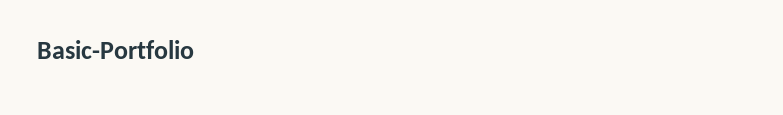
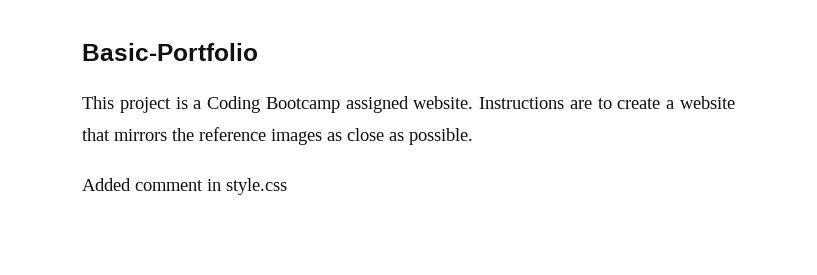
+ This project is a Coding Bootcamp assigned website. Instructions are to create a website that mirrors the reference images as close as possible.
+ Added comment in style.css

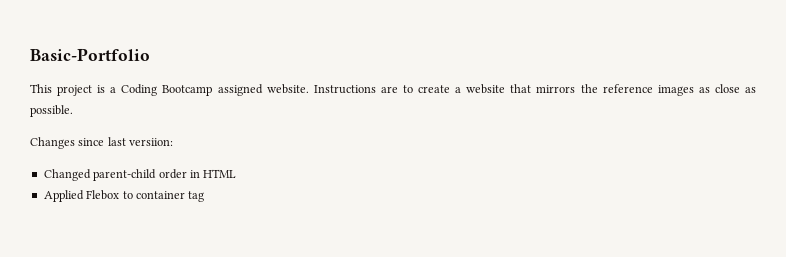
- Added comment in style.css
+ Changes since last versiion:
+ Changed parent-child order in HTML
+ Applied Flebox to container tag

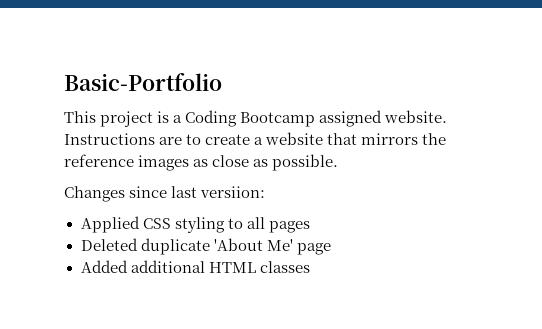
- Changed parent-child order in HTML
- Applied Flebox to container tag
+ Applied CSS styling to all pages
+ Deleted duplicate 'About Me' page
+ Added additional HTML classes

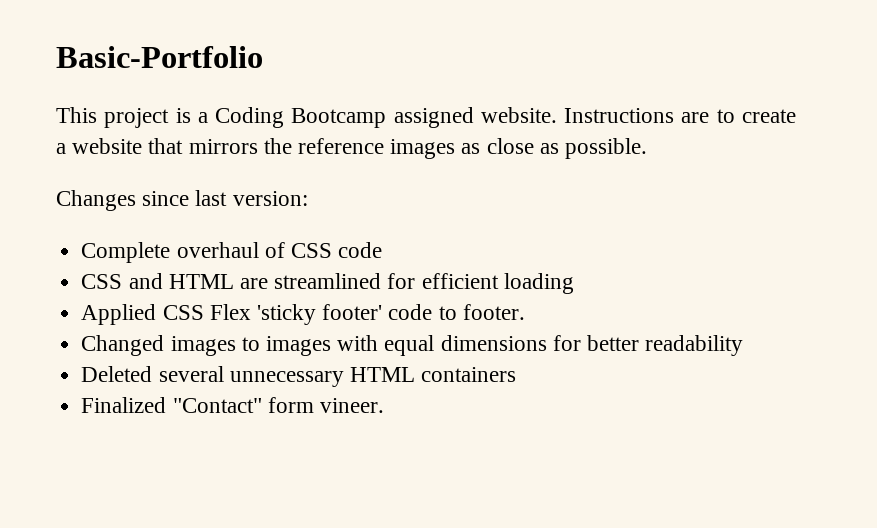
- Changes since last versiion:
- Applied CSS styling to all pages
- Deleted duplicate 'About Me' page
- Added additional HTML classes
+ Changes since last version:
+ Complete overhaul of CSS code
+ CSS and HTML are streamlined for efficient loading
+ Applied CSS Flex 'sticky footer' code to footer.
+ Changed images to images with equal dimensions for better readability
+ Deleted several unnecessary HTML containers
+ Finalized "Contact" form vineer.

